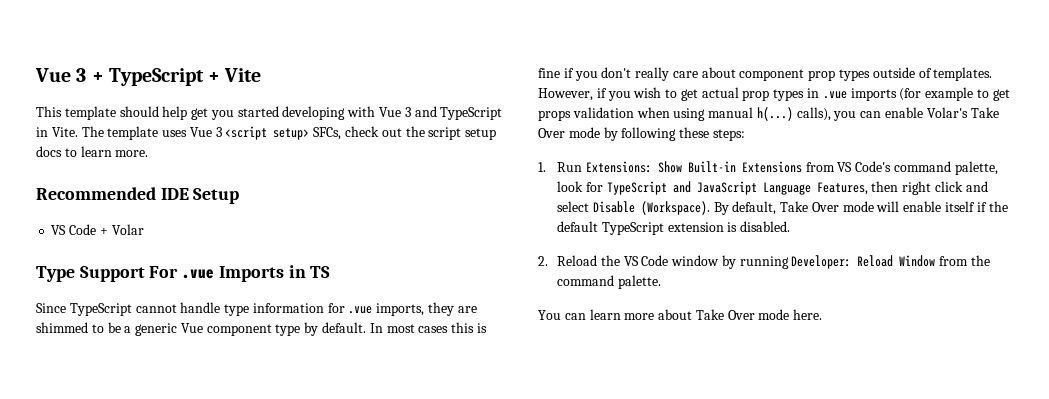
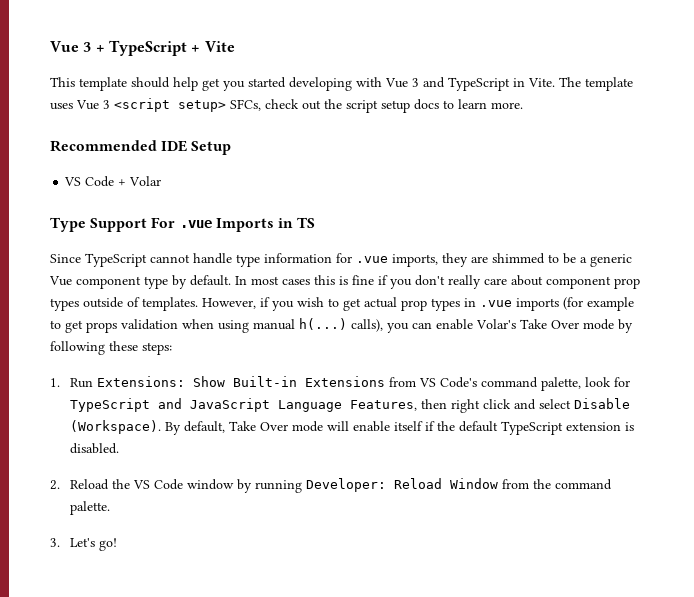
- You can learn more about Take Over mode here.
+ 3. Let's go!

